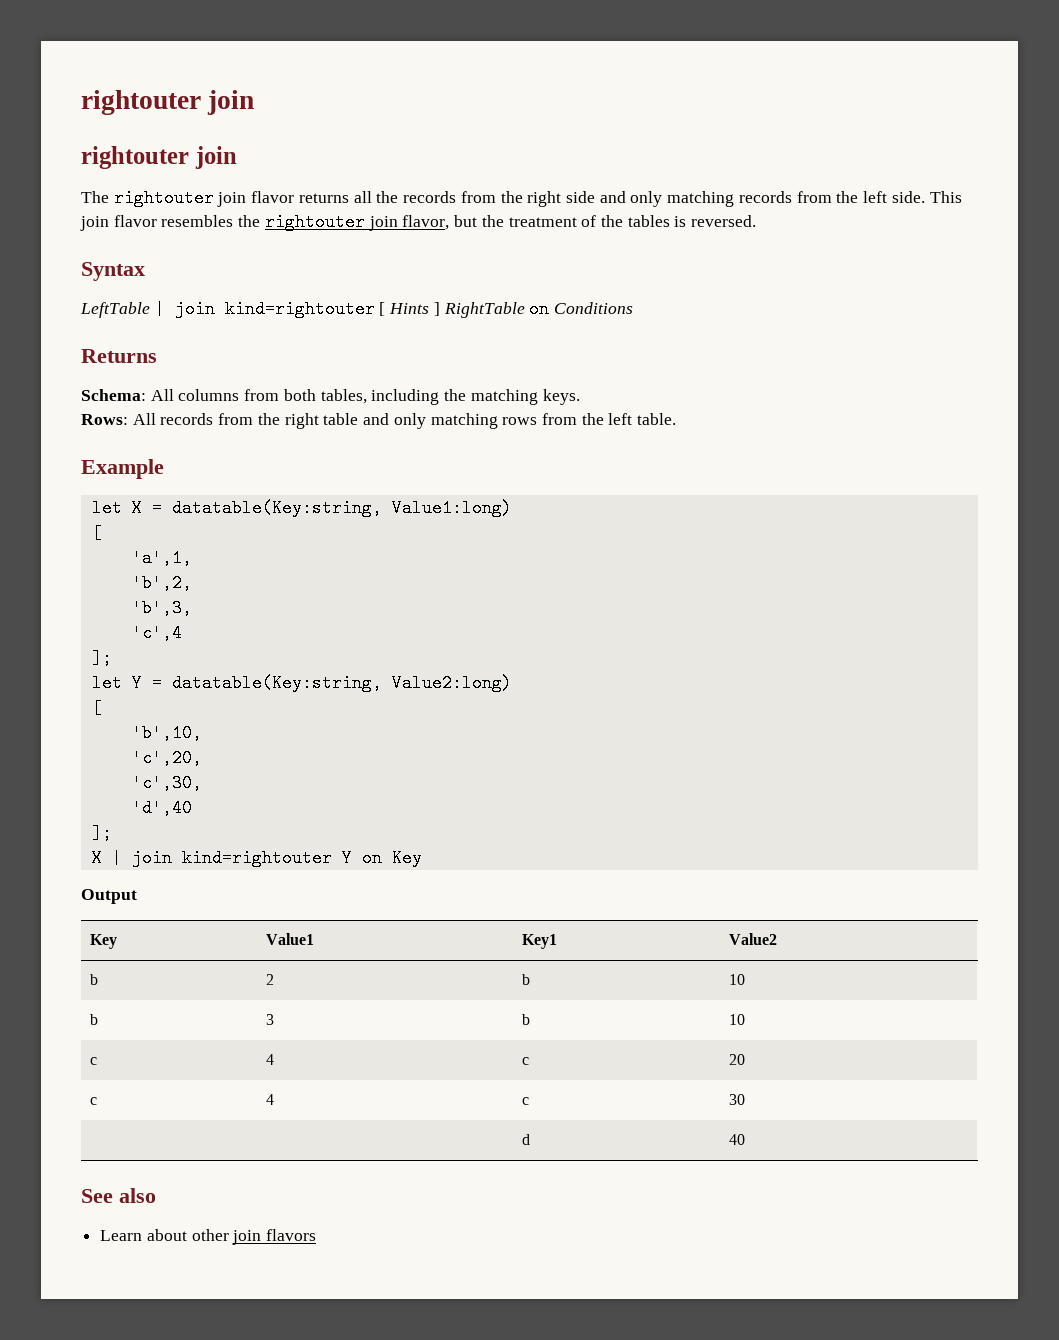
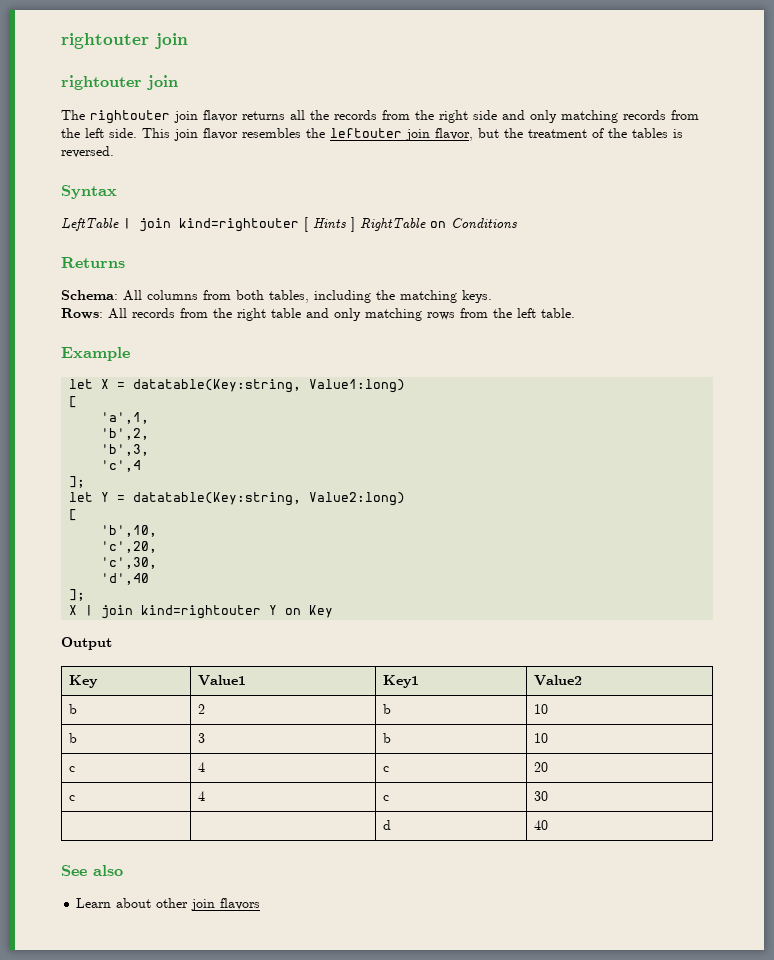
- This join flavor resembles the rightouter join flavor, but the treatment of the tables is reversed.
+ This join flavor resembles the leftouter join flavor, but the treatment of the tables is reversed.

